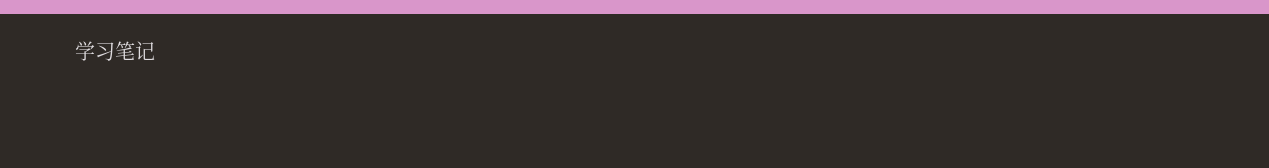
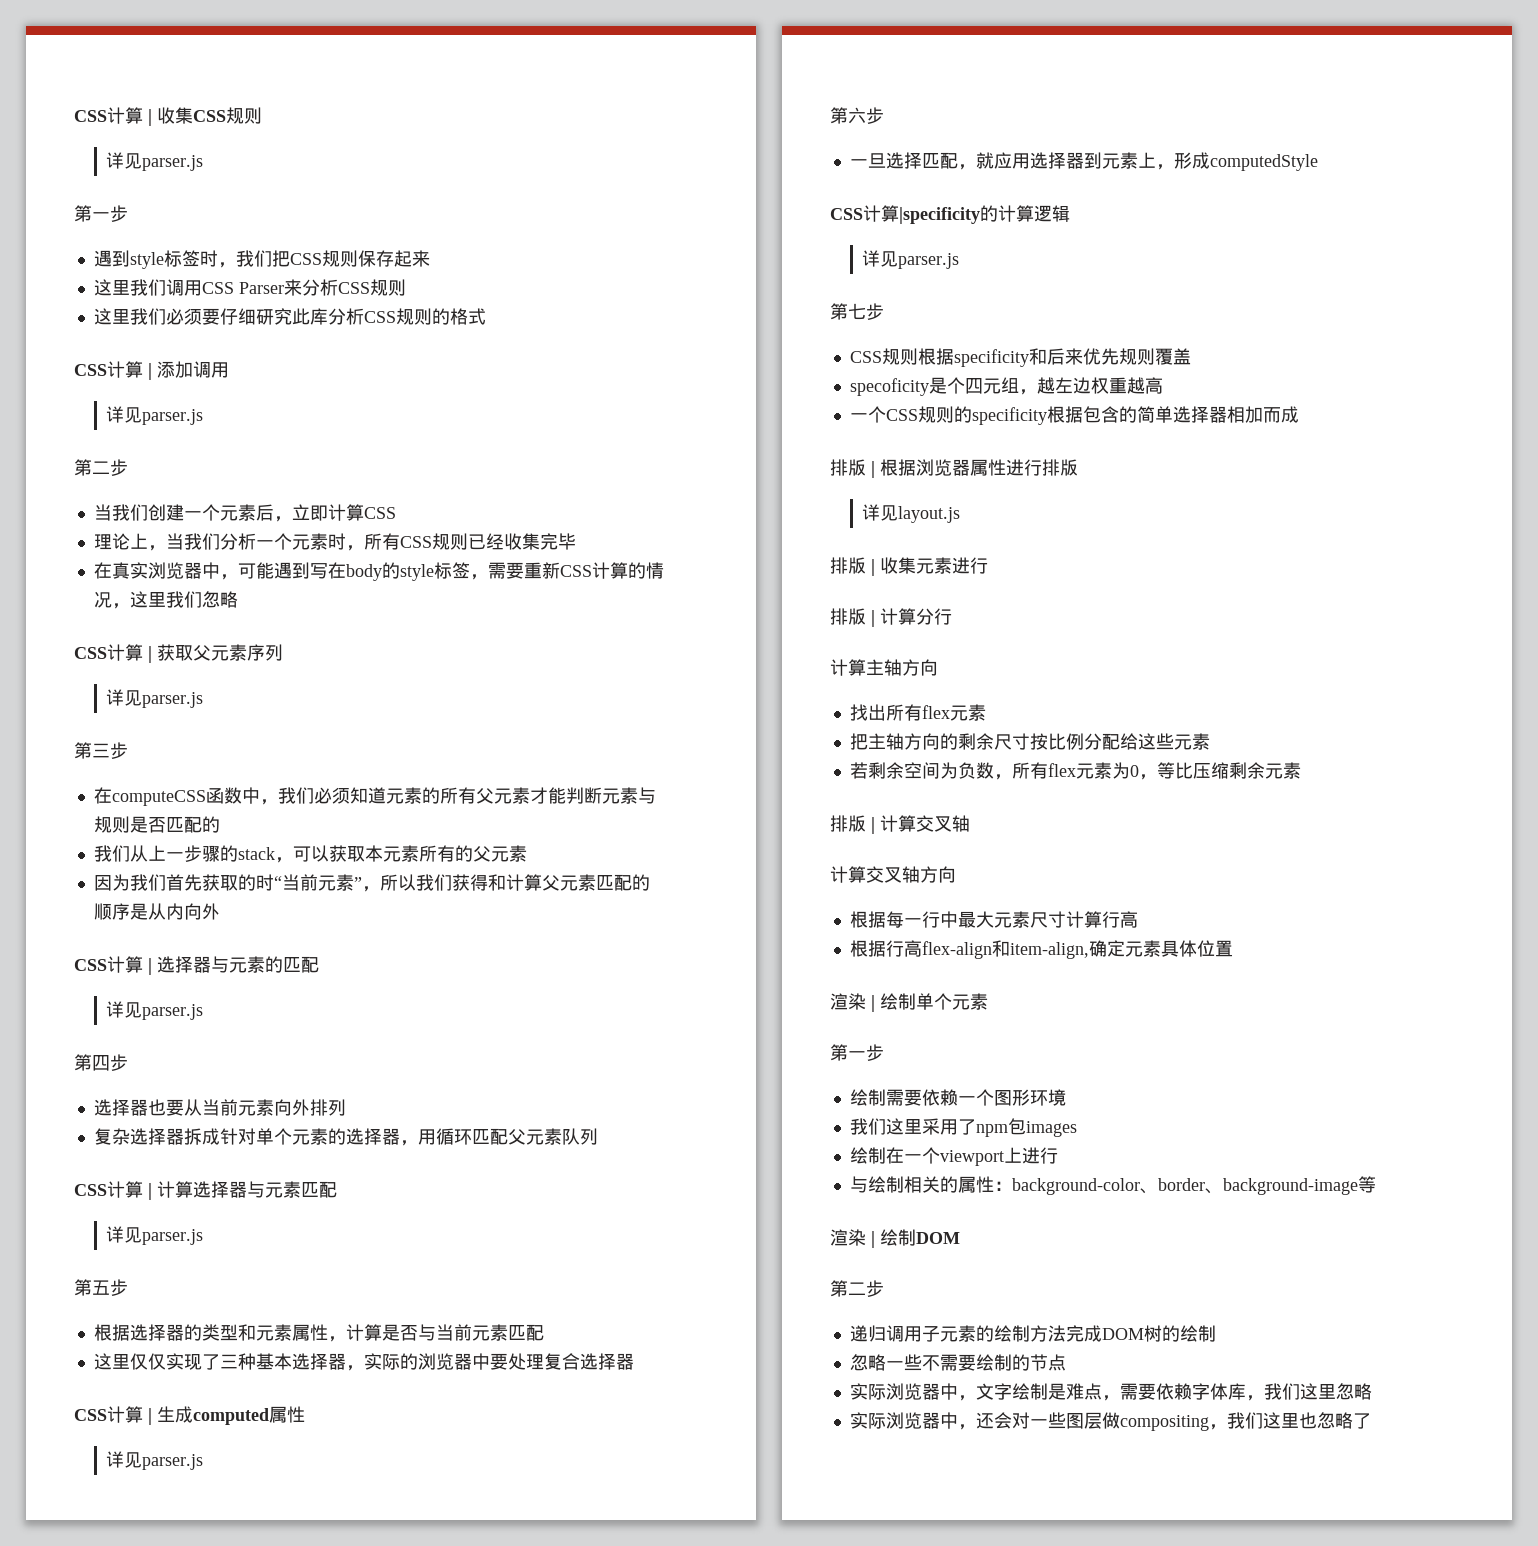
- 学习笔记
+ CSS计算 | 收集CSS规则
+ 详见parser.js
+ 第一步
+ 遇到style标签时，我们把CSS规则保存起来
+ 这里我们调用CSS Parser来分析CSS规则
+ 这里我们必须要仔细研究此库分析CSS规则的格式
+ CSS计算 | 添加调用
+ 详见parser.js
+ 第二步
+ 当我们创建一个元素后，立即计算CSS
+ 理论上，当我们分析一个元素时，所有CSS规则已经收集完毕
+ 在真实浏览器中，可能遇到写在body的style标签，需要重新CSS计算的情况，这里我们忽略
+ CSS计算 | 获取父元素序列
+ 详见parser.js
+ 第三步
+ 在computeCSS函数中，我们必须知道元素的所有父元素才能判断元素与规则是否匹配的
+ 我们从上一步骤的stack，可以获取本元素所有的父元素
+ 因为我们首先获取的时“当前元素”，所以我们获得和计算父元素匹配的顺序是从内向外
+ CSS计算 | 选择器与元素的匹配
+ 详见parser.js
+ 第四步
+ 选择器也要从当前元素向外排列
+ 复杂选择器拆成针对单个元素的选择器，用循环匹配父元素队列
+ CSS计算 | 计算选择器与元素匹配
+ 详见parser.js
+ 第五步
+ 根据选择器的类型和元素属性，计算是否与当前元素匹配
+ 这里仅仅实现了三种基本选择器，实际的浏览器中要处理复合选择器
+ CSS计算 | 生成computed属性
+ 详见parser.js
+ 第六步
+ 一旦选择匹配，就应用选择器到元素上，形成computedStyle
+ CSS计算|specificity的计算逻辑
+ 详见parser.js
+ 第七步
+ CSS规则根据specificity和后来优先规则覆盖
+ specoficity是个四元组，越左边权重越高
+ 一个CSS规则的specificity根据包含的简单选择器相加而成
+ 排版 | 根据浏览器属性进行排版
+ 详见layout.js
+ 排版 | 收集元素进行
+ 排版 | 计算分行
+ 计算主轴方向
+ 找出所有flex元素
+ 把主轴方向的剩余尺寸按比例分配给这些元素
+ 若剩余空间为负数，所有flex元素为0，等比压缩剩余元素
+ 排版 | 计算交叉轴
+ 计算交叉轴方向
+ 根据每一行中最大元素尺寸计算行高
+ 根据行高flex-align和item-align,确定元素具体位置
+ 渲染 | 绘制单个元素
+ 第一步
+ 绘制需要依赖一个图形环境
+ 我们这里采用了npm包images
+ 绘制在一个viewport上进行
+ 与绘制相关的属性：background-color、border、background-image等
+ 渲染 | 绘制DOM
+ 第二步
+ 递归调用子元素的绘制方法完成DOM树的绘制
+ 忽略一些不需要绘制的节点
+ 实际浏览器中，文字绘制是难点，需要依赖字体库，我们这里忽略
+ 实际浏览器中，还会对一些图层做compositing，我们这里也忽略了

